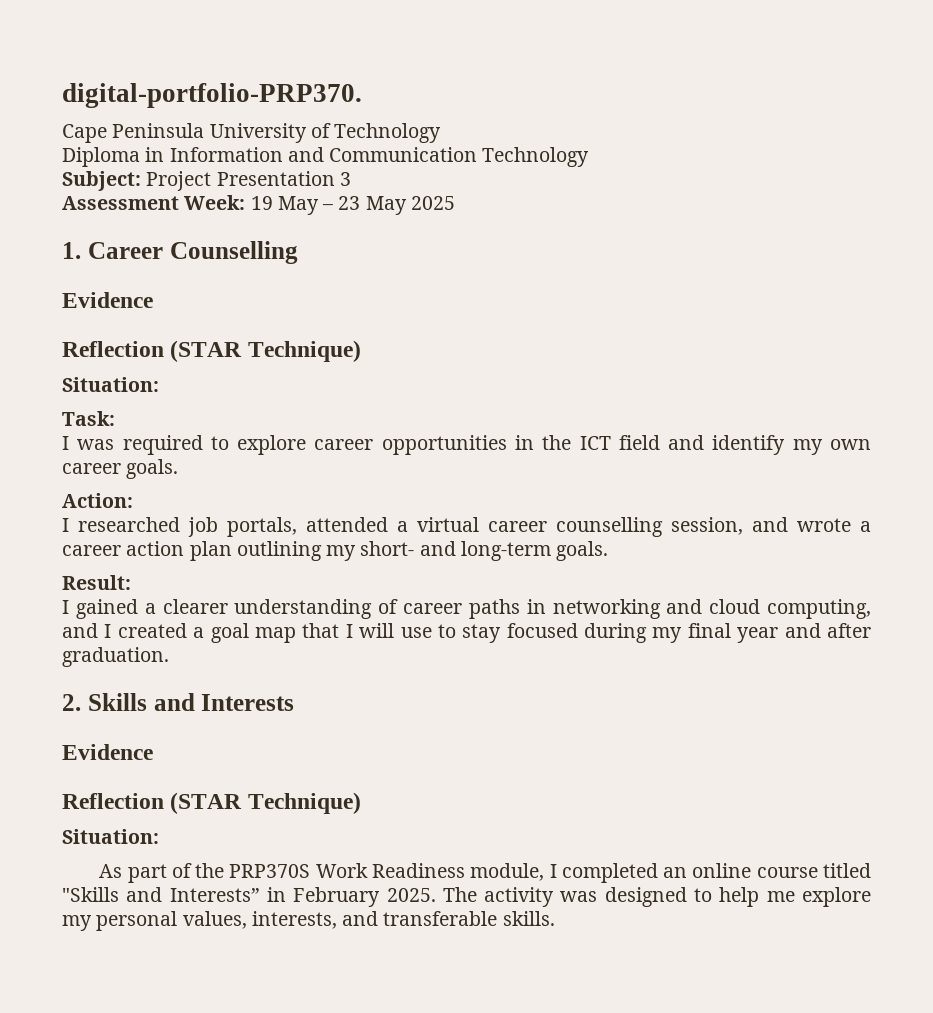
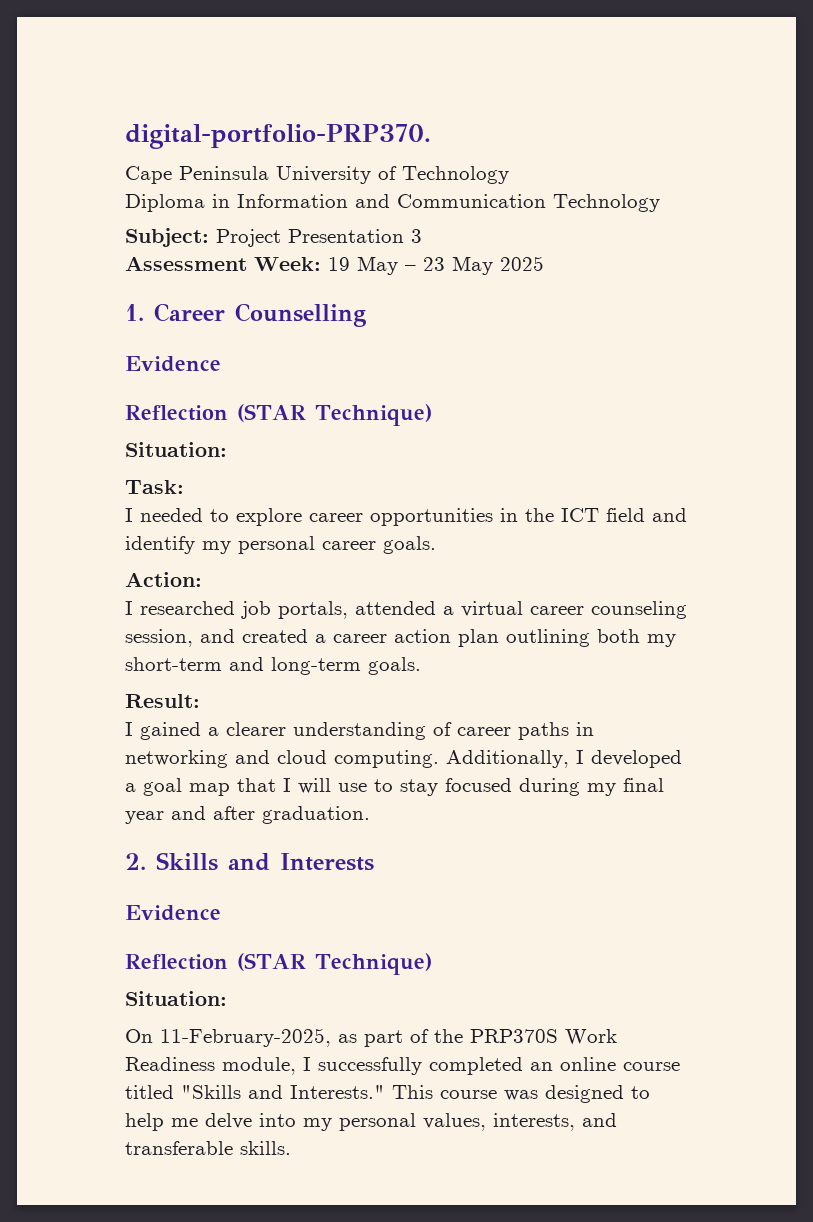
- I was required to explore career opportunities in the ICT field and identify my own career goals.
+ I needed to explore career opportunities in the ICT field and identify my personal career goals.
- I researched job portals, attended a virtual career counselling session, and wrote a career action plan outlining my short- and long-term goals.
+ I researched job portals, attended a virtual career counseling session, and created a career action plan outlining both my short-term and long-term goals.
- I gained a clearer understanding of career paths in networking and cloud computing, and I created a goal map that I will use to stay focused during my final year and after graduation.
+ I gained a clearer understanding of career paths in networking and cloud computing. Additionally, I developed a goal map that I will use to stay focused during my final year and after graduation.
- As part of the PRP370S Work Readiness module, I completed an online course titled "Skills and Interests” in February 2025. The activity was designed to help me explore my personal values, interests, and transferable skills.
+ On 11-February-2025, as part of the PRP370S Work Readiness module, I successfully completed an online course titled "Skills and Interests." This course was designed to help me delve into my personal values, interests, and transferable skills.

